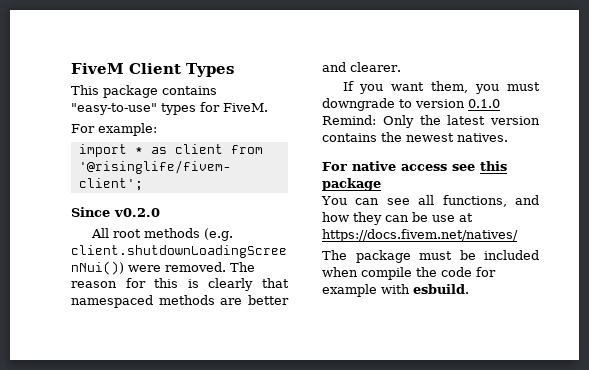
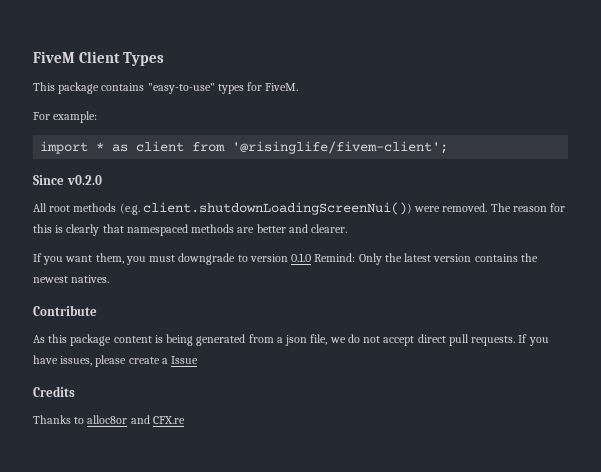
- For native access see this package
- You can see all functions, and how they can be use at https://docs.fivem.net/natives/
- The package must be included when compile the code for example with esbuild.
+ Contribute
+ As this package content is being generated from a json file, we do not accept direct pull requests. If you have issues, please create a Issue
+ Credits
+ Thanks to alloc8or and CFX.re

